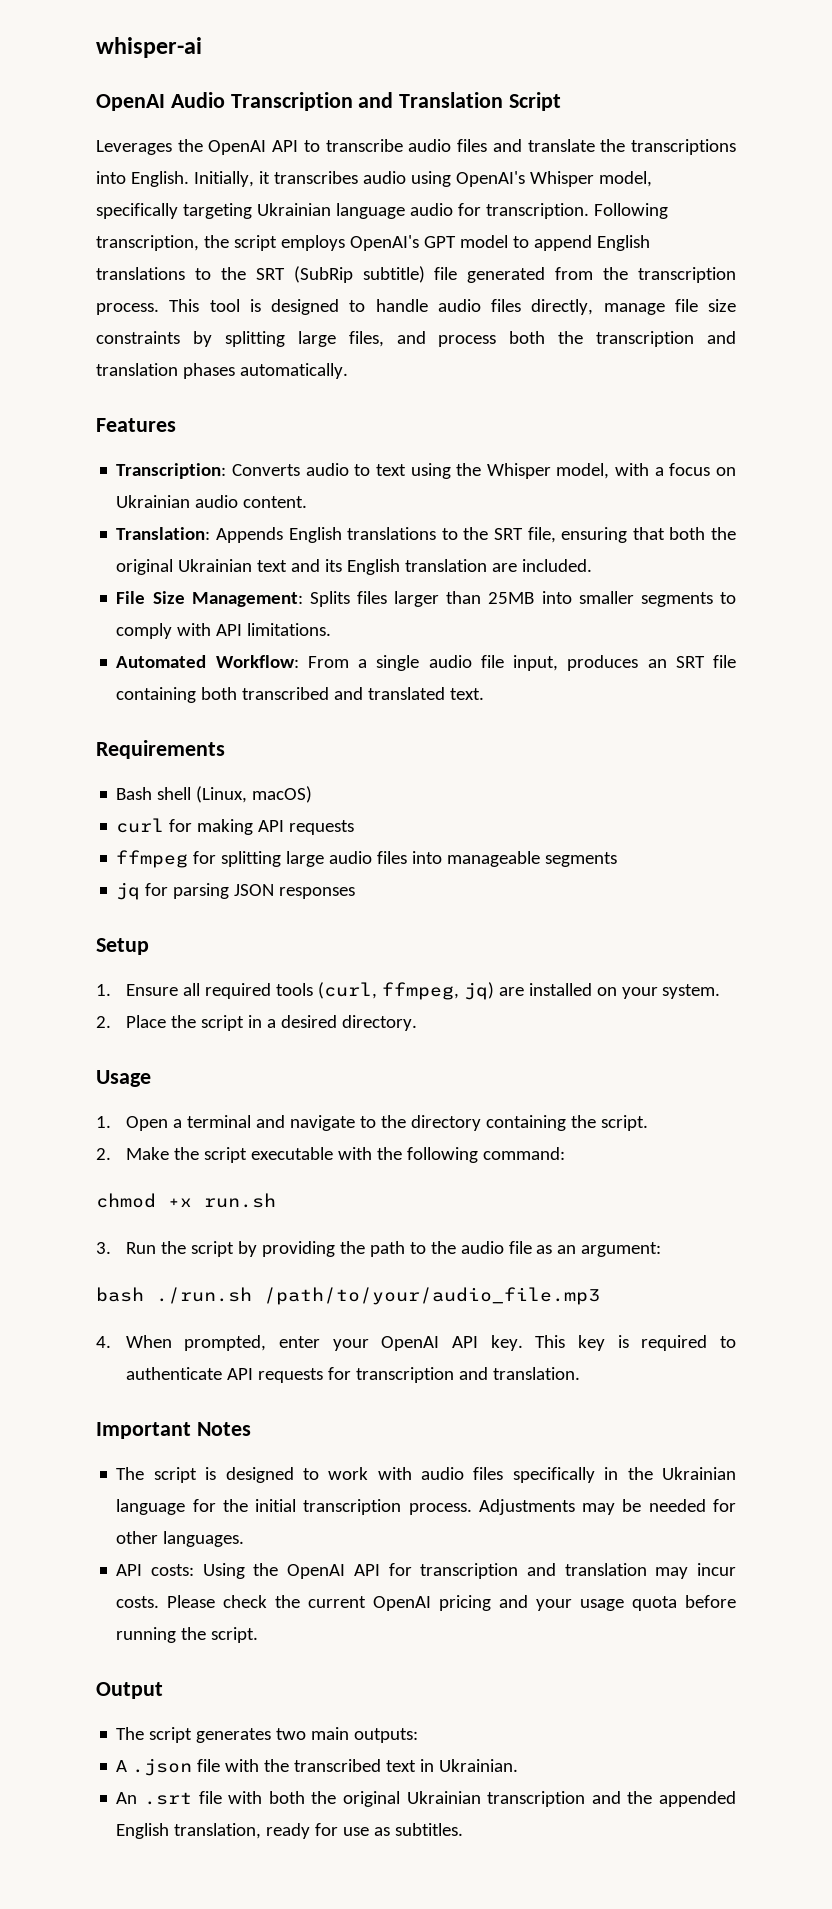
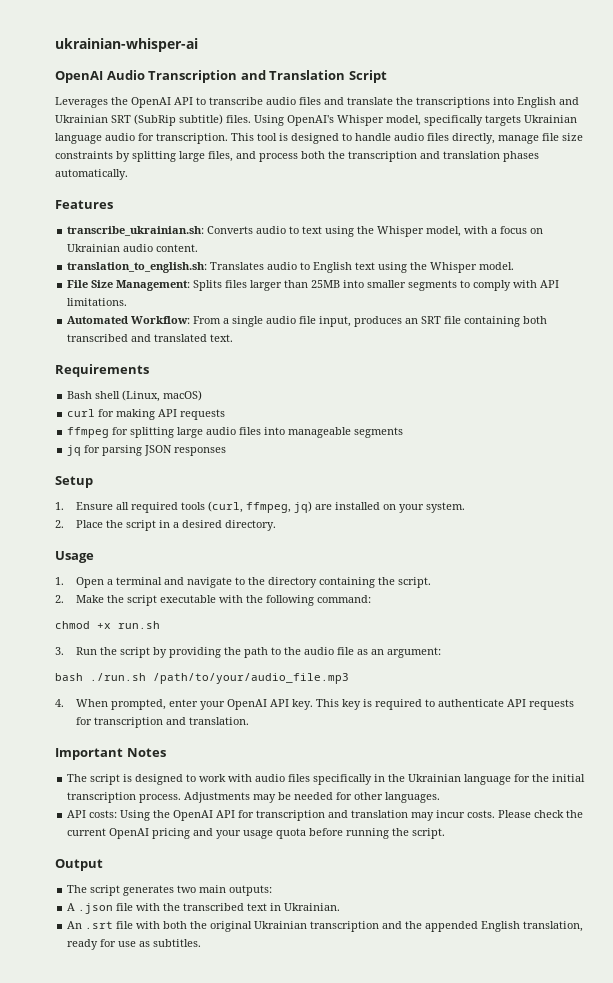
- whisper-ai
+ ukrainian-whisper-ai
- Leverages the OpenAI API to transcribe audio files and translate the transcriptions into English. Initially, it transcribes audio using OpenAI's Whisper model, specifically targeting Ukrainian language audio for transcription.
+ Leverages the OpenAI API to transcribe audio files and translate the transcriptions into English and Ukrainian SRT (SubRip subtitle) files. Using OpenAI's Whisper model, specifically targets Ukrainian language audio for transcription.
- Following transcription, the script employs OpenAI's GPT model to append English translations to the SRT (SubRip subtitle) file generated from the transcription process.
- Transcription: Converts audio to text using the Whisper model, with a focus on Ukrainian audio content.
+ transcribe_ukrainian.sh: Converts audio to text using the Whisper model, with a focus on Ukrainian audio content.
- Translation: Appends English translations to the SRT file, ensuring that both the original Ukrainian text and its English translation are included.
+ translation_to_english.sh: Translates audio to English text using the Whisper model.

